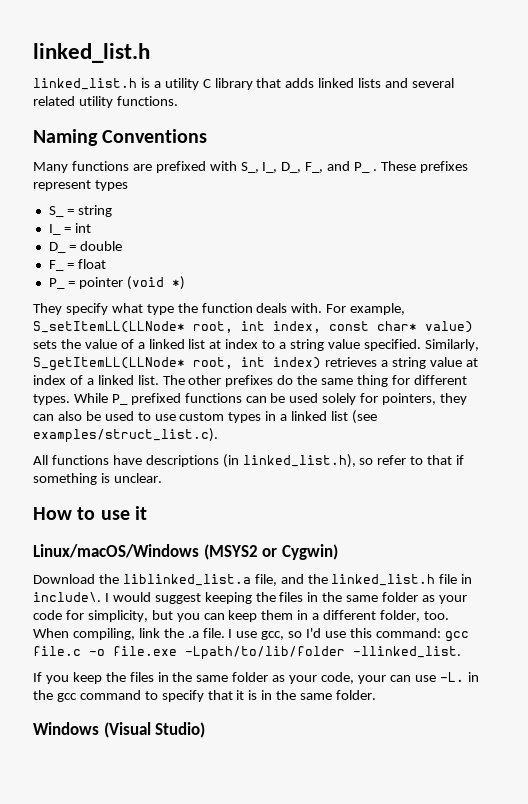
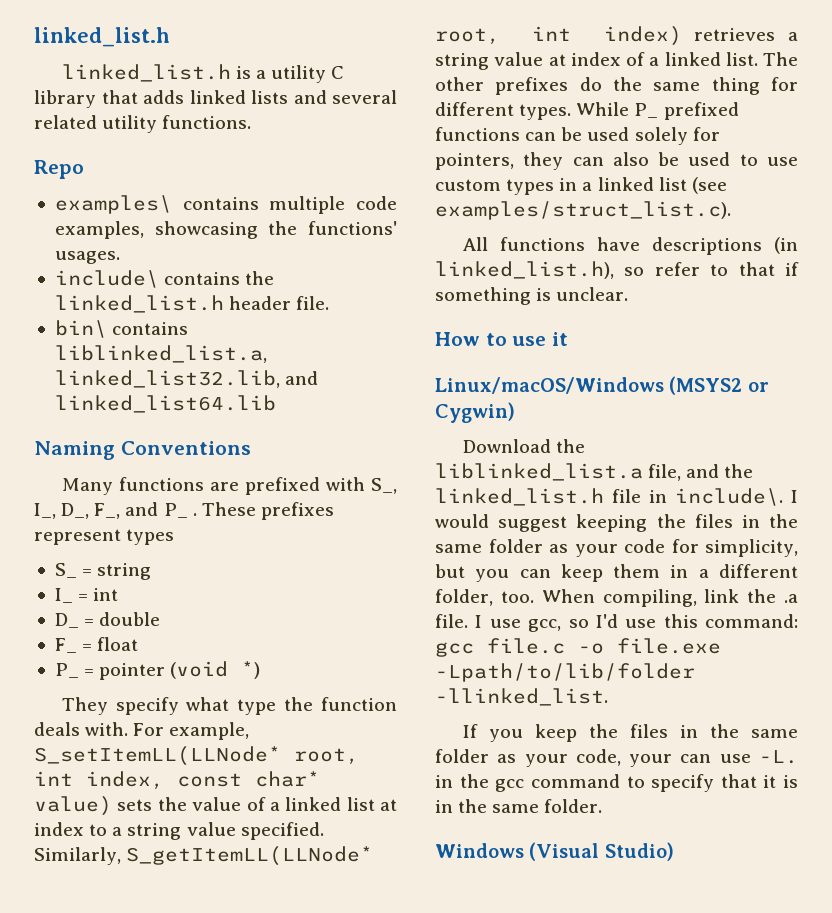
+ Repo
+ examples\ contains multiple code examples, showcasing the functions' usages.
+ include\ contains the linked_list.h header file.
+ bin\ contains liblinked_list.a, linked_list32.lib, and linked_list64.lib

